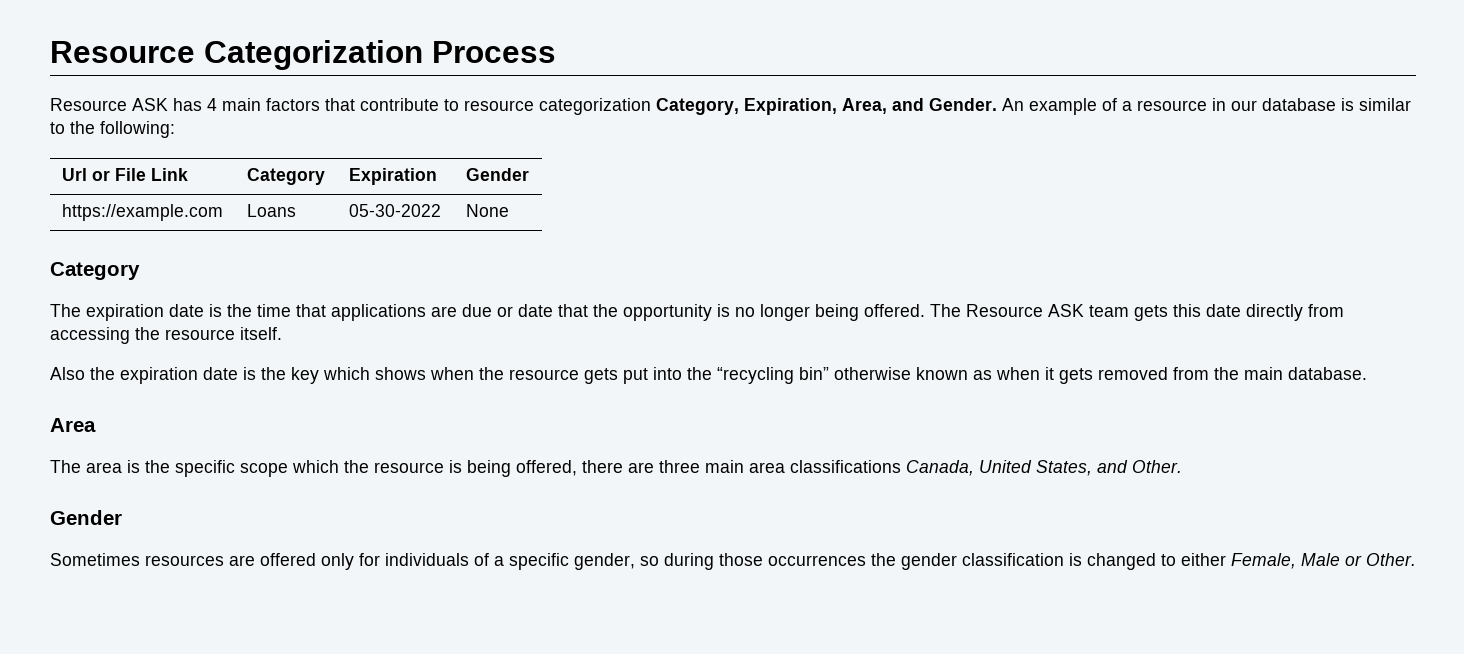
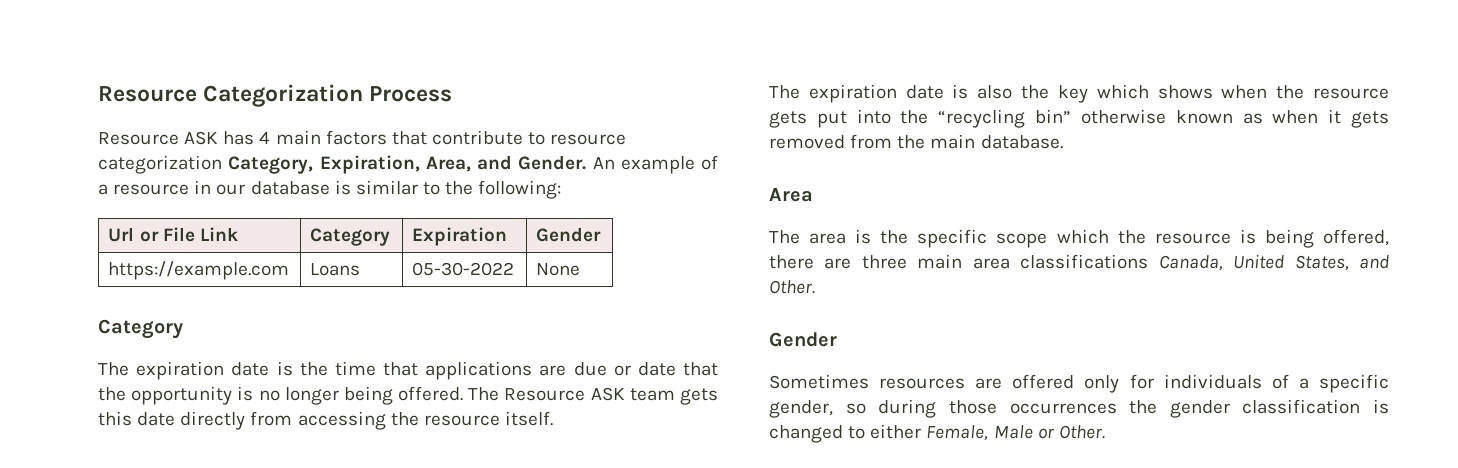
- Also the expiration date is the key which shows when the resource gets put into the “recycling bin” otherwise known as when it gets removed from the main database.
+ The expiration date is also the key which shows when the resource gets put into the “recycling bin” otherwise known as when it gets removed from the main database.

